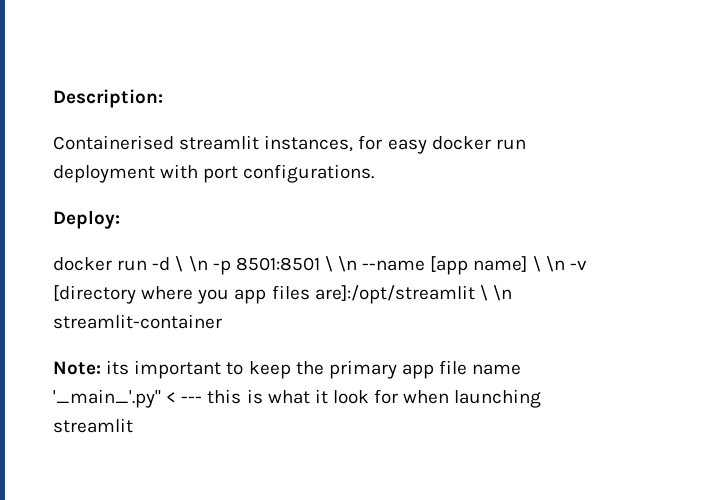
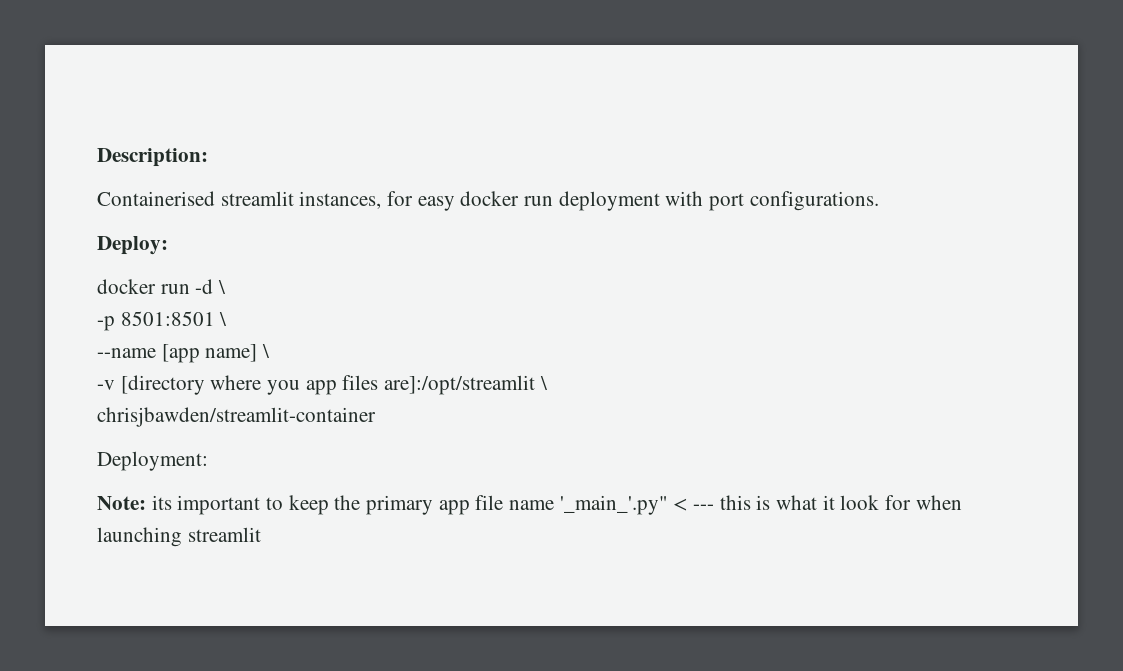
- docker run -d \ \n -p 8501:8501 \ \n --name [app name] \ \n -v [directory where you app files are]:/opt/streamlit \ \n streamlit-container
+ docker run -d \
+ -p 8501:8501 \
+ --name [app name] \
+ -v [directory where you app files are]:/opt/streamlit \
+ chrisjbawden/streamlit-container
+ Deployment:

